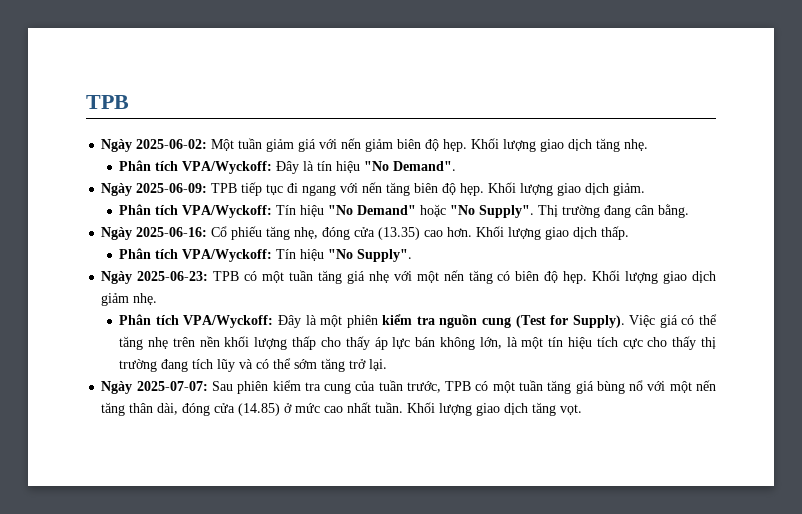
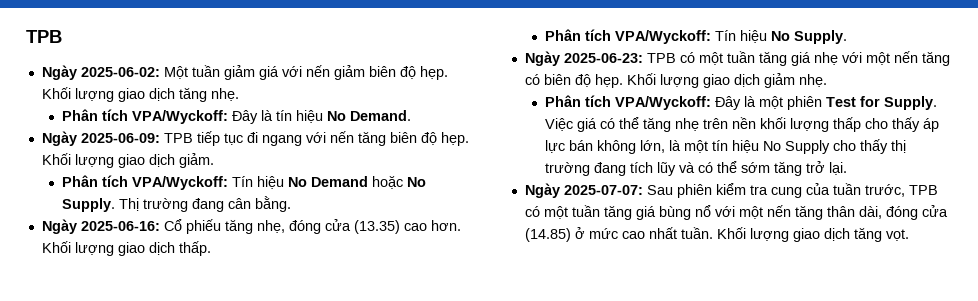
- Phân tích VPA/Wyckoff: Đây là tín hiệu "No Demand".
+ Phân tích VPA/Wyckoff: Đây là tín hiệu No Demand.
- Phân tích VPA/Wyckoff: Tín hiệu "No Demand" hoặc "No Supply".
+ Phân tích VPA/Wyckoff: Tín hiệu No Demand hoặc No Supply.
- Phân tích VPA/Wyckoff: Tín hiệu "No Supply".
+ Phân tích VPA/Wyckoff: Tín hiệu No Supply.
- Phân tích VPA/Wyckoff: Đây là một phiên kiểm tra nguồn cung (Test for Supply).
+ Phân tích VPA/Wyckoff: Đây là một phiên Test for Supply.
- Việc giá có thể tăng nhẹ trên nền khối lượng thấp cho thấy áp lực bán không lớn, là một tín hiệu tích cực cho thấy thị trường đang tích lũy và có thể sớm tăng trở lại.
+ Việc giá có thể tăng nhẹ trên nền khối lượng thấp cho thấy áp lực bán không lớn, là một tín hiệu No Supply cho thấy thị trường đang tích lũy và có thể sớm tăng trở lại.

